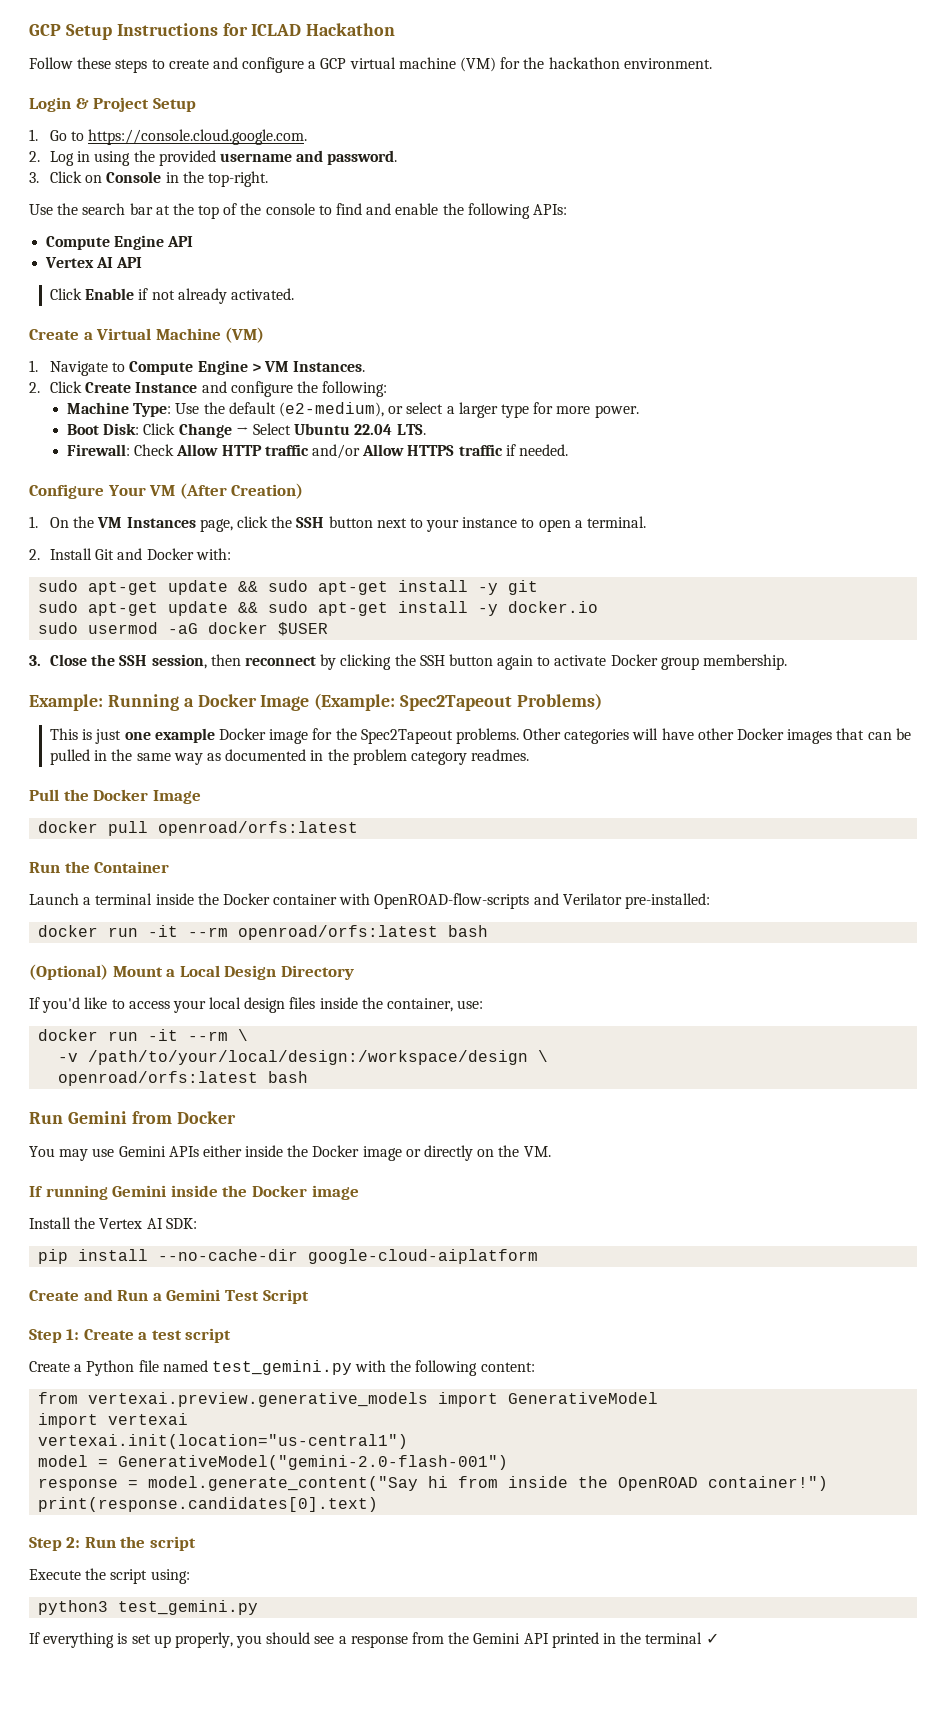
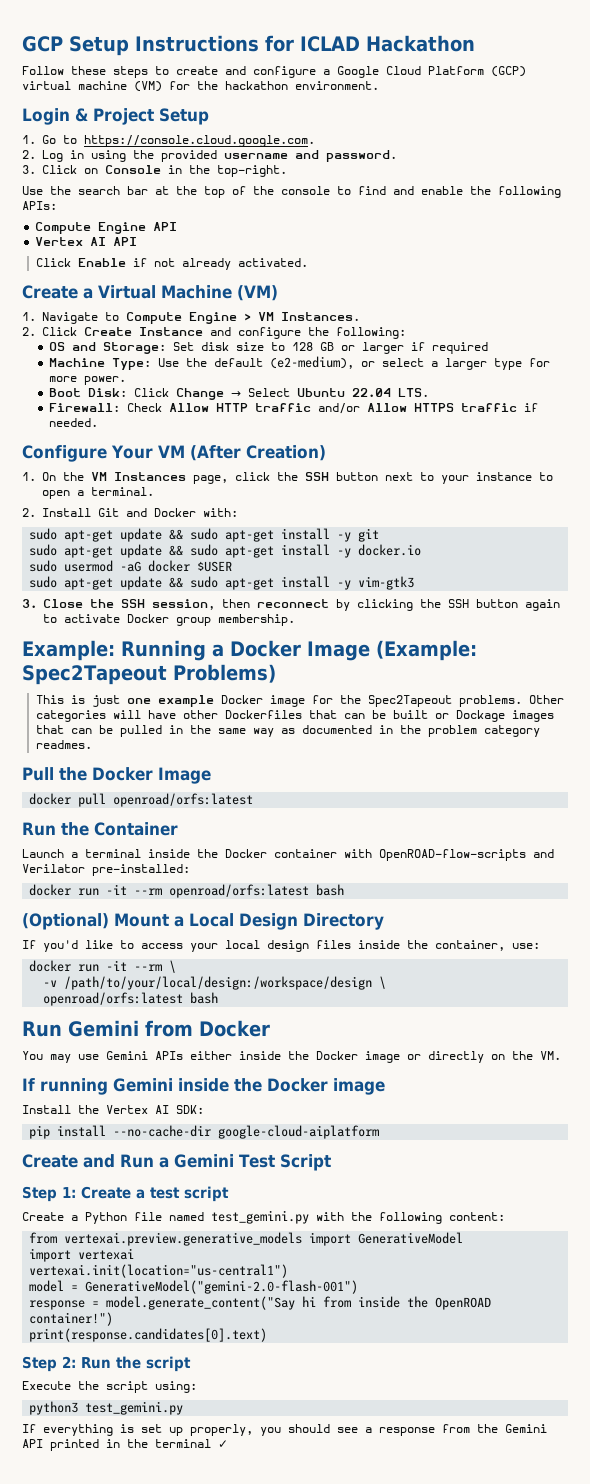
- Follow these steps to create and configure a GCP virtual machine (VM) for the hackathon environment.
+ Follow these steps to create and configure a Google Cloud Platform (GCP) virtual machine (VM) for the hackathon environment.
+ OS and Storage: Set disk size to 128 GB or larger if required
+ sudo apt-get update && sudo apt-get install -y vim-gtk3
- Other categories will have other Docker images that can be pulled in the same way as documented in the problem category readmes.
+ Other categories will have other Dockerfiles that can be built or Dockage images that can be pulled in the same way as documented in the problem category readmes.

